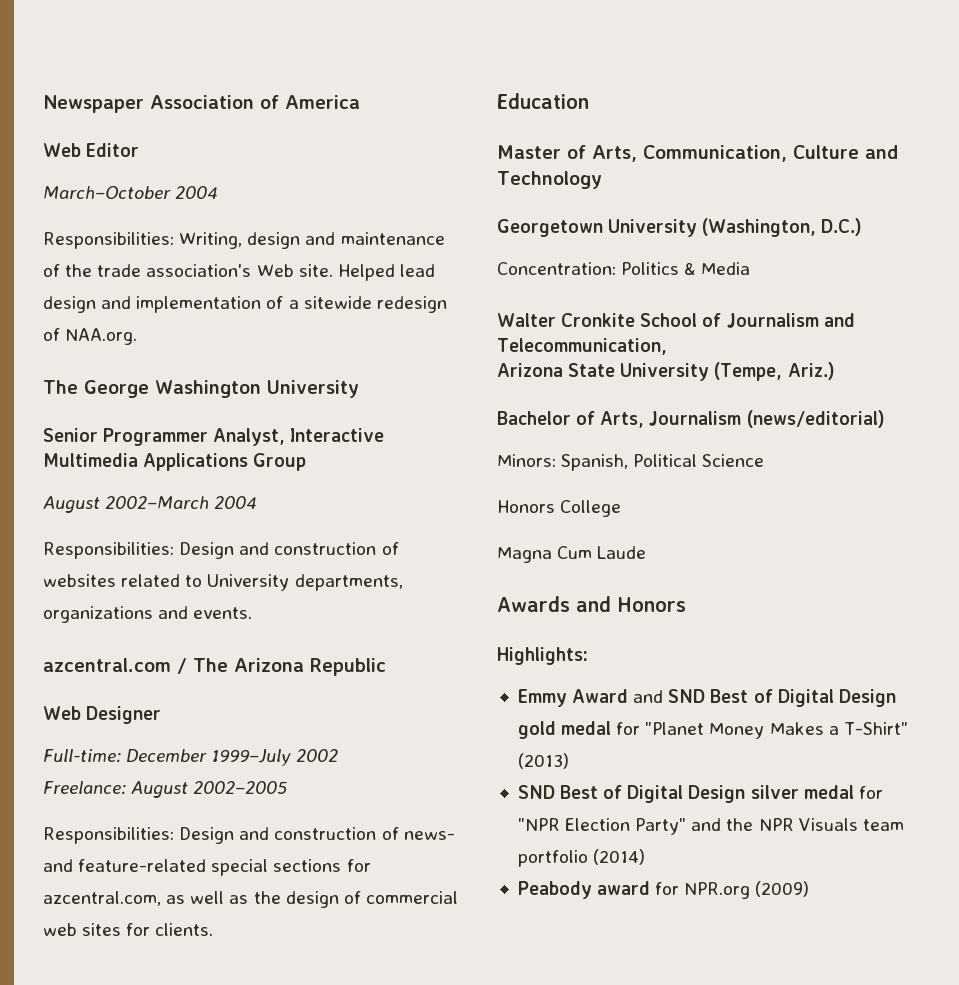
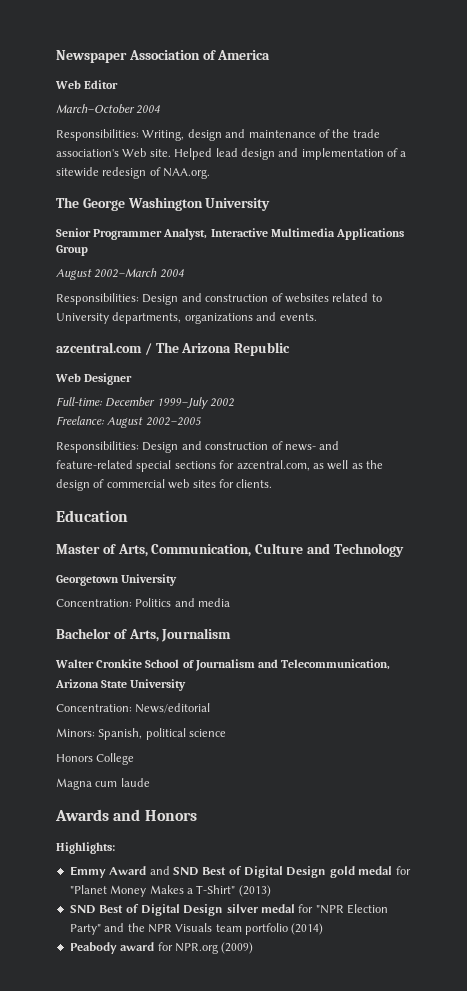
- Georgetown University (Washington, D.C.)
+ Georgetown University
- Concentration: Politics & Media
+ Concentration: Politics and media
+ Bachelor of Arts, Journalism
- Arizona State University (Tempe, Ariz.)
- Bachelor of Arts, Journalism (news/editorial)
+ Arizona State University
+ Concentration: News/editorial
- Minors: Spanish, Political Science
+ Minors: Spanish, political science
- Magna Cum Laude
+ Magna cum laude

